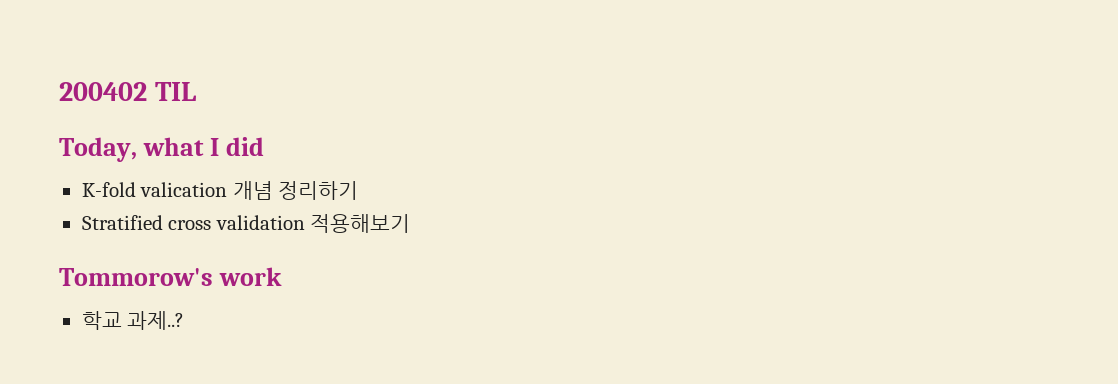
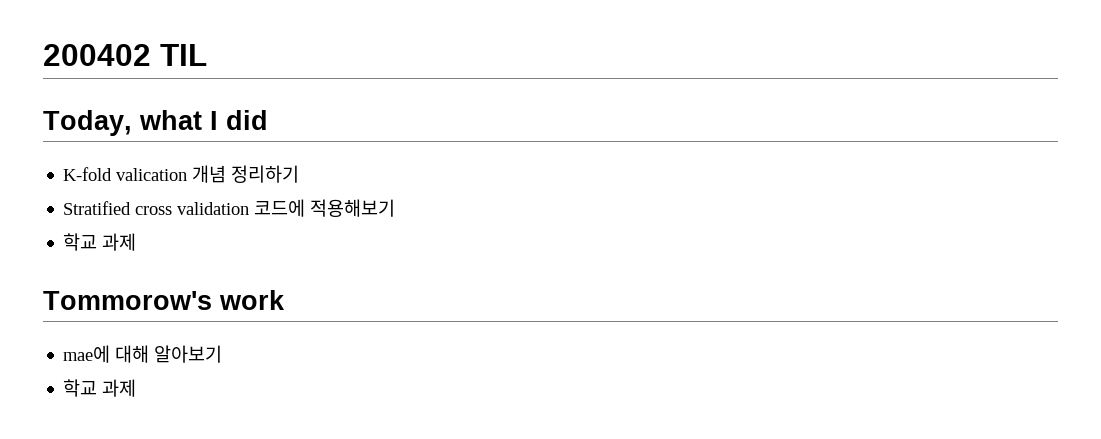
- Stratified cross validation 적용해보기
+ Stratified cross validation 코드에 적용해보기
+ 학교 과제
- 학교 과제..?
+ mae에 대해 알아보기
+ 학교 과제

